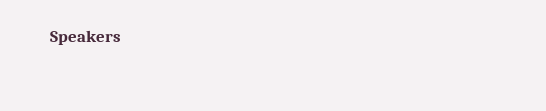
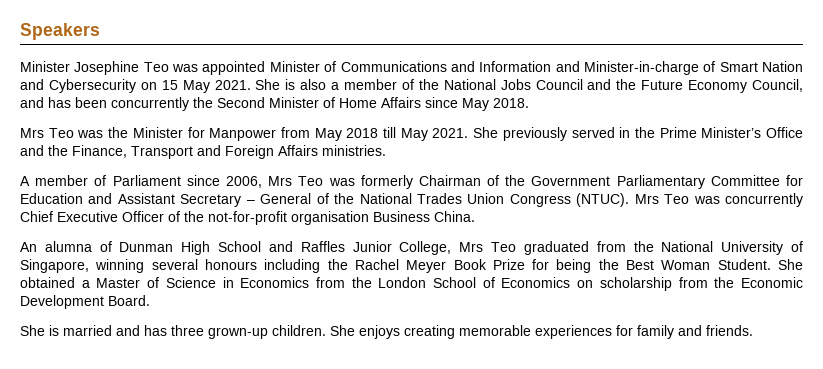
+ Minister Josephine Teo was appointed Minister of Communications and Information and Minister-in-charge of Smart Nation and Cybersecurity on 15 May 2021. She is also a member of the National Jobs Council and the Future Economy Council, and has been concurrently the Second Minister of Home Affairs since May 2018.
+ Mrs Teo was the Minister for Manpower from May 2018 till May 2021. She previously served in the Prime Minister’s Office and the Finance, Transport and Foreign Affairs ministries.
+ A member of Parliament since 2006, Mrs Teo was formerly Chairman of the Government Parliamentary Committee for Education and Assistant Secretary – General of the National Trades Union Congress (NTUC). Mrs Teo was concurrently Chief Executive Officer of the not-for-profit organisation Business China.
+ An alumna of Dunman High School and Raffles Junior College, Mrs Teo graduated from the National University of Singapore, winning several honours including the Rachel Meyer Book Prize for being the Best Woman Student. She obtained a Master of Science in Economics from the London School of Economics on scholarship from the Economic Development Board.
+ She is married and has three grown-up children. She enjoys creating memorable experiences for family and friends.

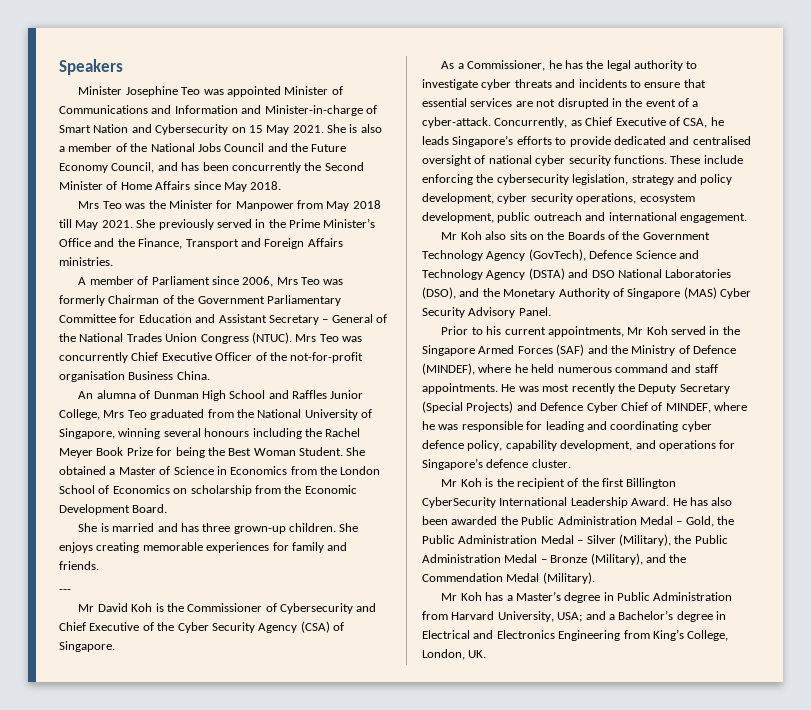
+ ---
+ Mr David Koh is the Commissioner of Cybersecurity and Chief Executive of the Cyber Security Agency (CSA) of Singapore.
+ As a Commissioner, he has the legal authority to investigate cyber threats and incidents to ensure that essential services are not disrupted in the event of a cyber-attack. Concurrently, as Chief Executive of CSA, he leads Singapore’s efforts to provide dedicated and centralised oversight of national cyber security functions. These include enforcing the cybersecurity legislation, strategy and policy development, cyber security operations, ecosystem development, public outreach and international engagement.
+ Mr Koh also sits on the Boards of the Government Technology Agency (GovTech), Defence Science and Technology Agency (DSTA) and DSO National Laboratories (DSO), and the Monetary Authority of Singapore (MAS) Cyber Security Advisory Panel.
+ Prior to his current appointments, Mr Koh served in the Singapore Armed Forces (SAF) and the Ministry of Defence (MINDEF), where he held numerous command and staff appointments. He was most recently the Deputy Secretary (Special Projects) and Defence Cyber Chief of MINDEF, where he was responsible for leading and coordinating cyber defence policy, capability development, and operations for Singapore’s defence cluster.
+ Mr Koh is the recipient of the first Billington CyberSecurity International Leadership Award. He has also been awarded the Public Administration Medal – Gold, the Public Administration Medal – Silver (Military), the Public Administration Medal – Bronze (Military), and the Commendation Medal (Military).
+ Mr Koh has a Master’s degree in Public Administration from Harvard University, USA; and a Bachelor’s degree in Electrical and Electronics Engineering from King’s College, London, UK.

